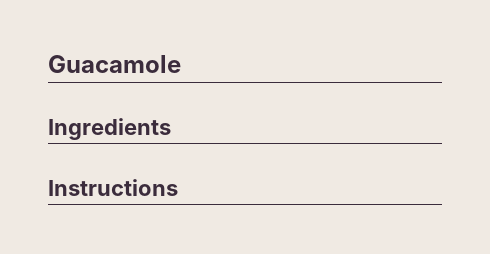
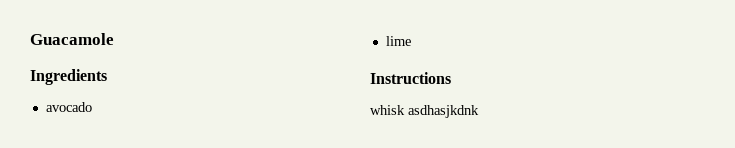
+ avocado
+ lime
+ whisk asdhasjkdnk

